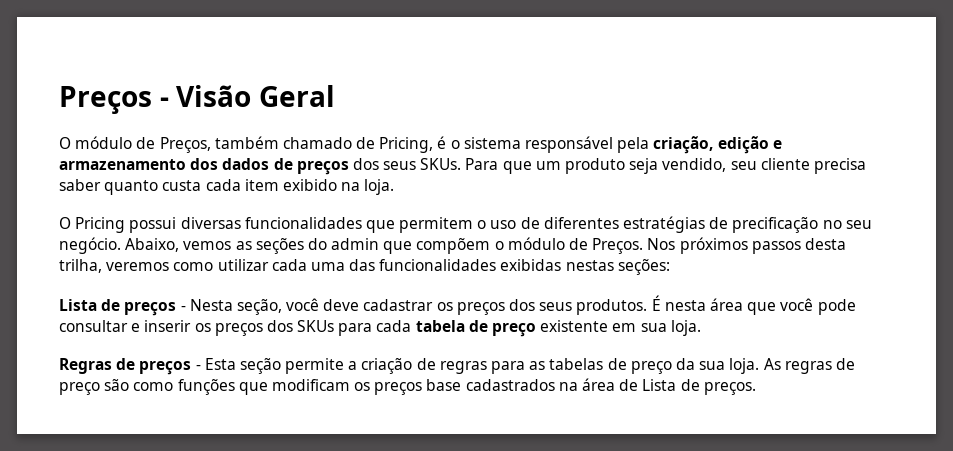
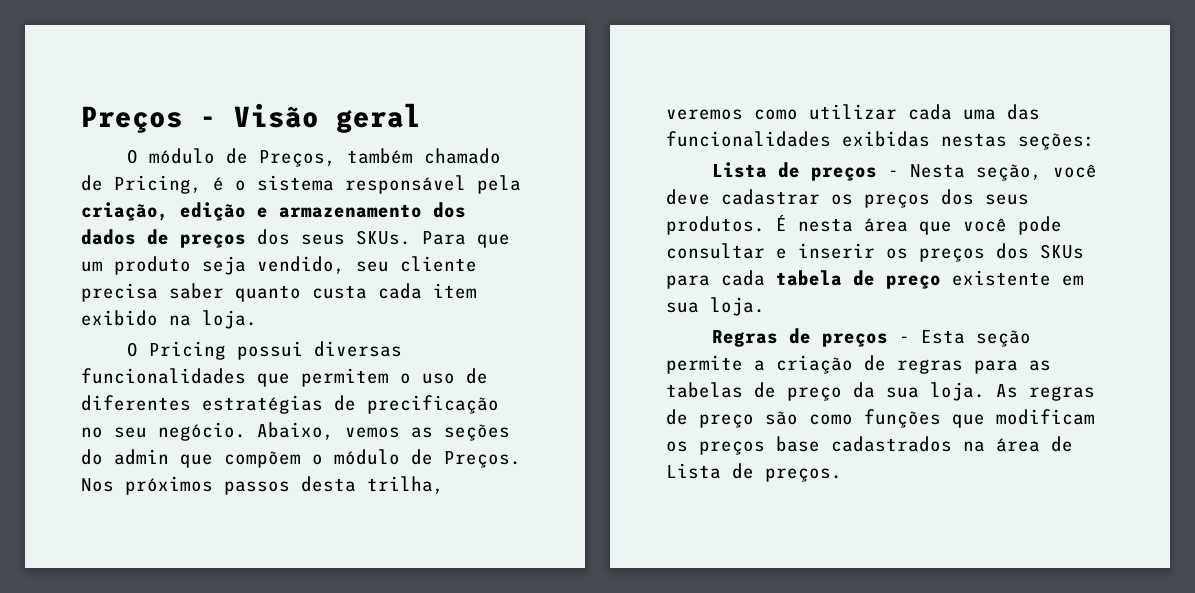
- Preços - Visão Geral
+ Preços - Visão geral

